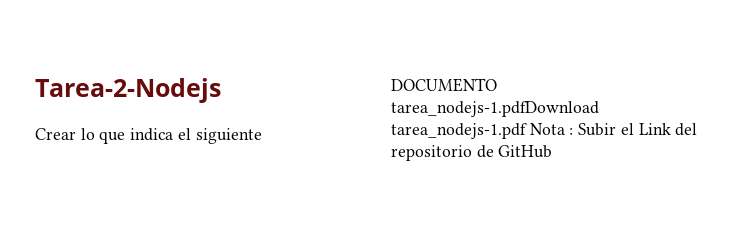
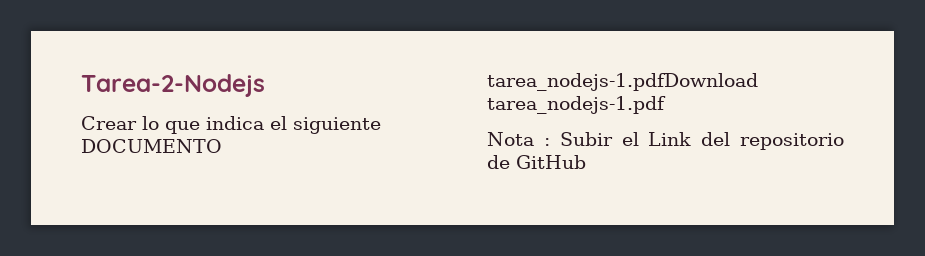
- Crear lo que indica el siguiente DOCUMENTO tarea_nodejs-1.pdfDownload tarea_nodejs-1.pdf Nota : Subir el Link del repositorio de GitHub
+ Crear lo que indica el siguiente DOCUMENTO tarea_nodejs-1.pdfDownload tarea_nodejs-1.pdf
+ Nota : Subir el Link del repositorio de GitHub

